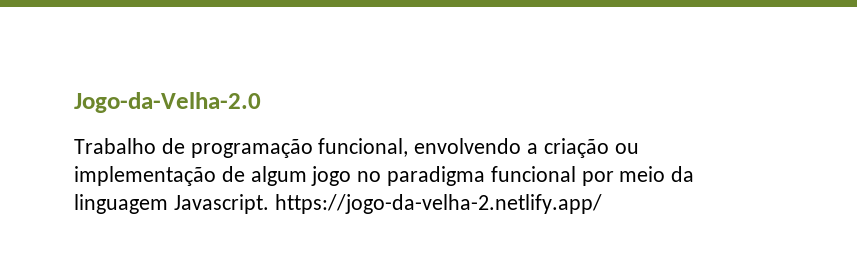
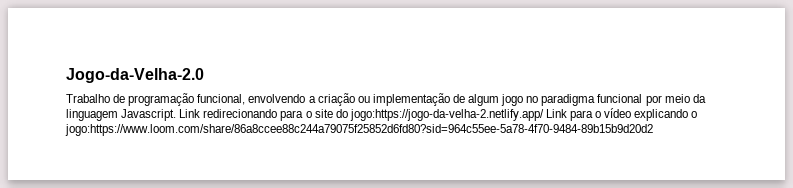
- Trabalho de programação funcional, envolvendo a criação ou implementação de algum jogo no paradigma funcional por meio da linguagem Javascript. https://jogo-da-velha-2.netlify.app/
+ Trabalho de programação funcional, envolvendo a criação ou implementação de algum jogo no paradigma funcional por meio da linguagem Javascript. Link redirecionando para o site do jogo:https://jogo-da-velha-2.netlify.app/ Link para o vídeo explicando o jogo:https://www.loom.com/share/86a8ccee88c244a79075f25852d6fd80?sid=964c55ee-5a78-4f70-9484-89b15b9d20d2

